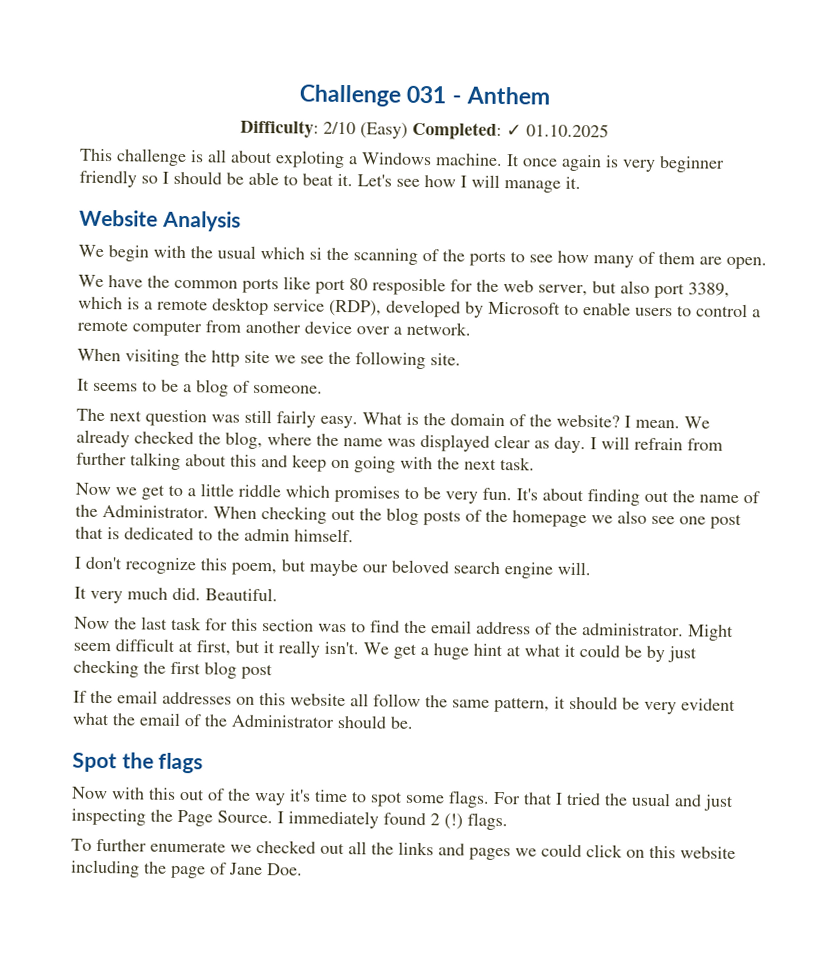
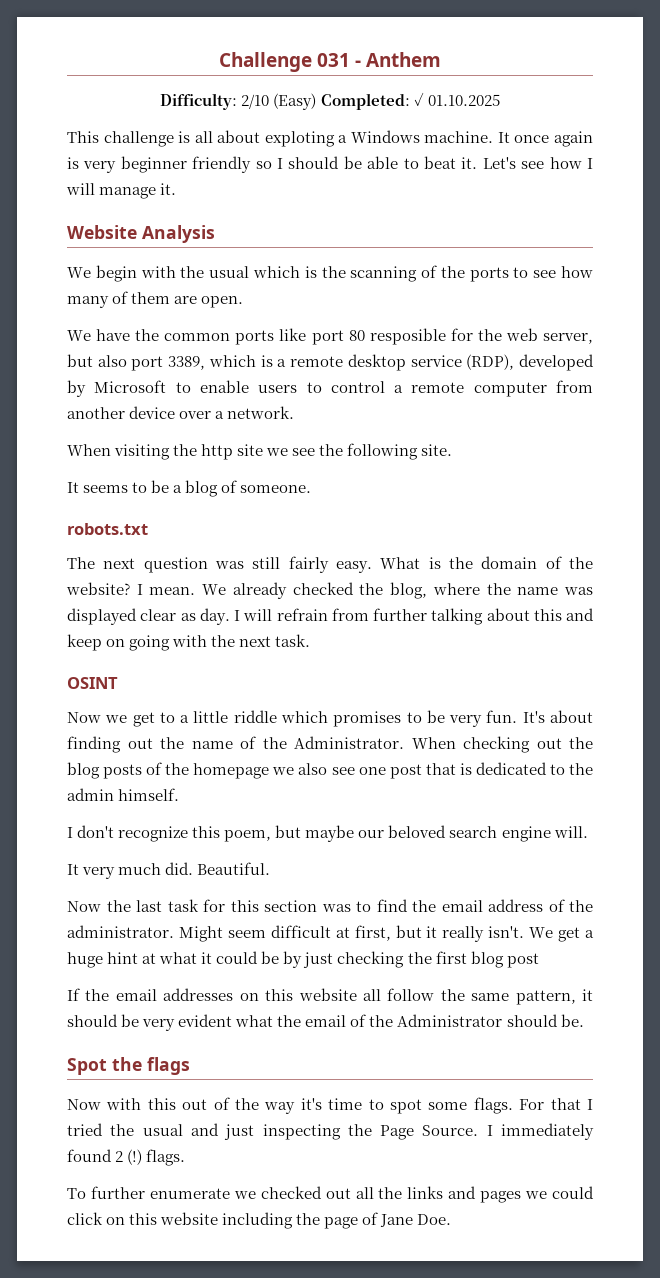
- We begin with the usual which si the scanning of the ports to see how many of them are open.
+ We begin with the usual which is the scanning of the ports to see how many of them are open.
+ robots.txt
+ OSINT

